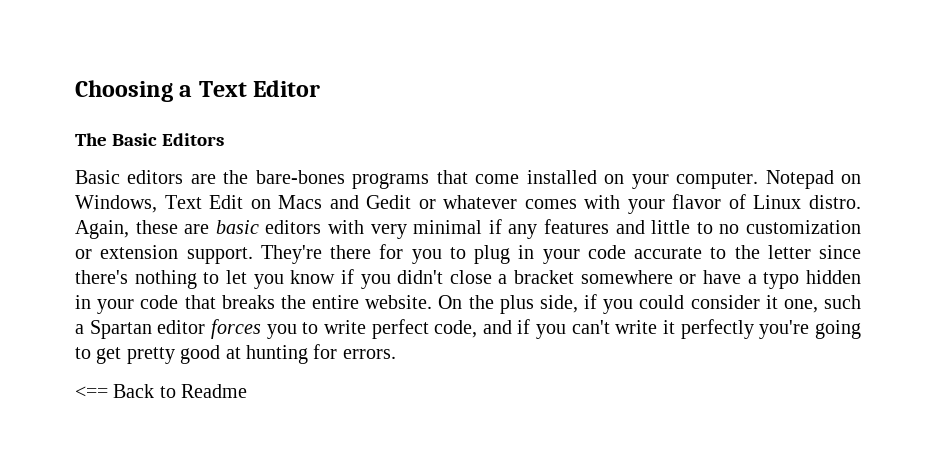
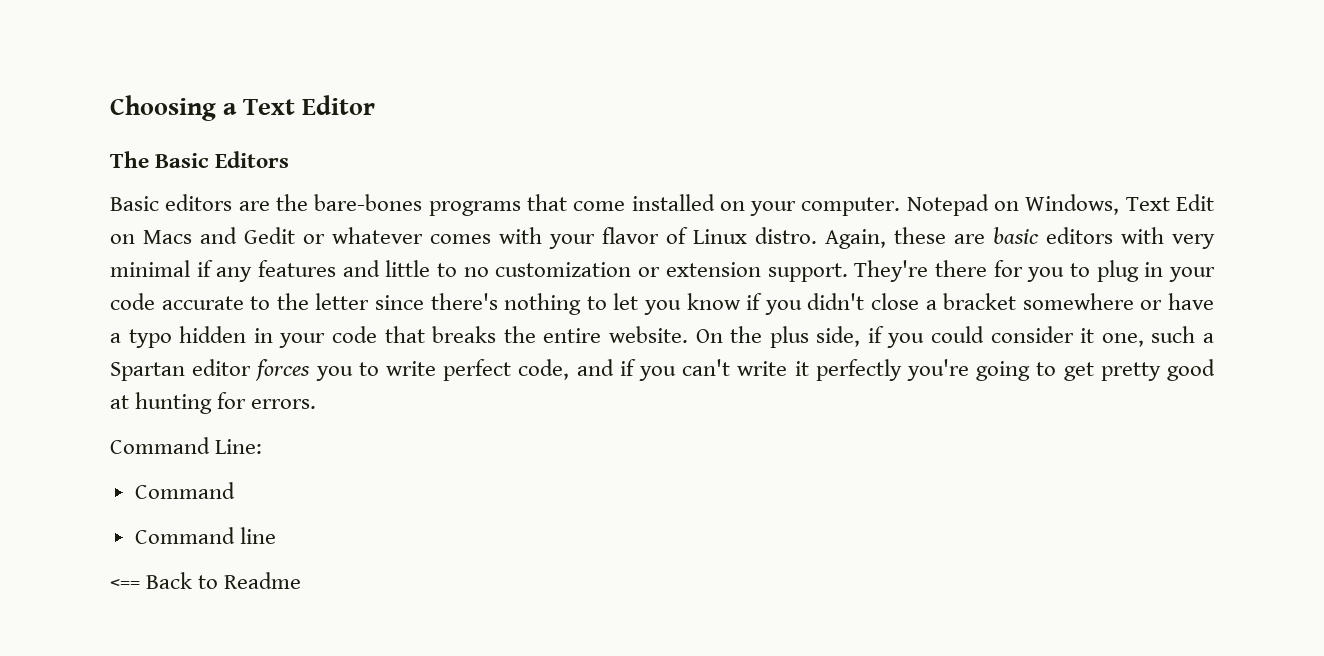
+ Command Line:
+ Command
+ Command line

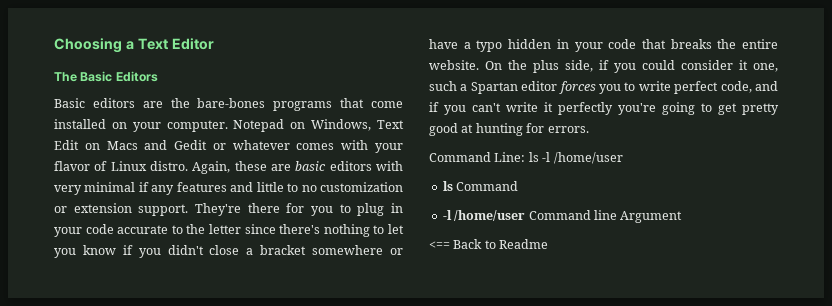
- Command Line:
- Command
+ Command Line: ls -l /home/user
+ ls Command
- Command line
+ -l /home/user Command line Argument

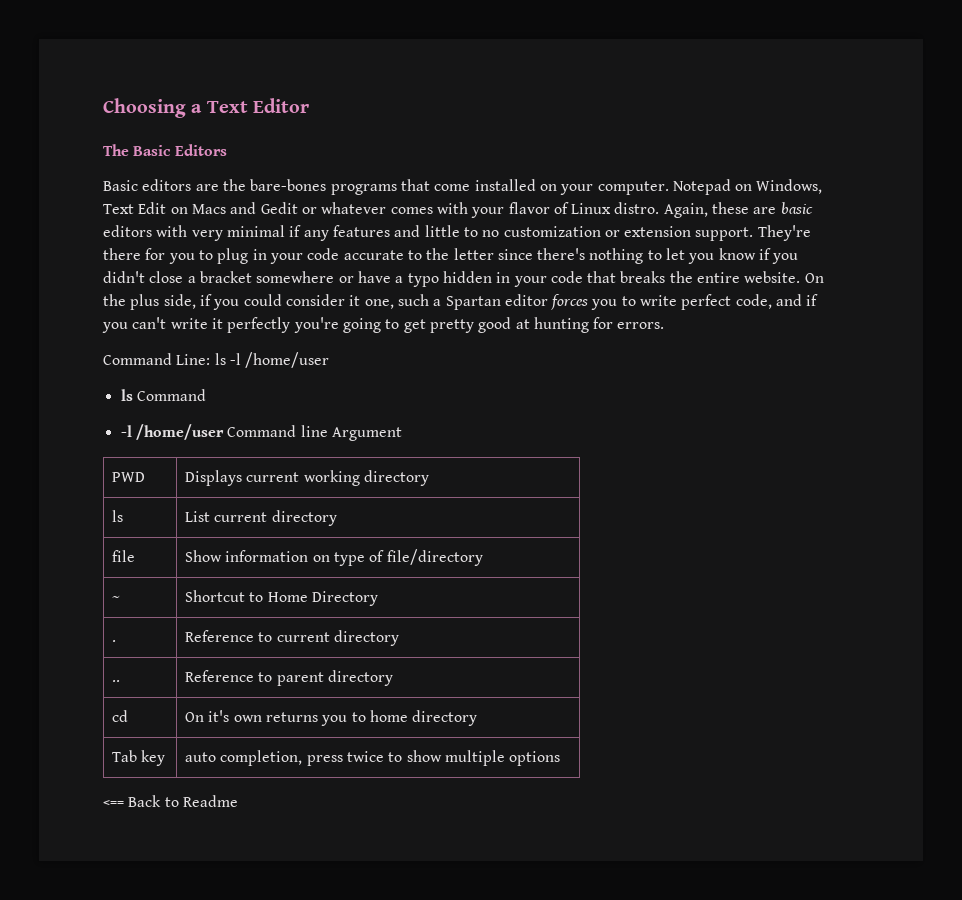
+ PWD | Displays current working directory
+ ls | List current directory
+ file | Show information on type of file/directory
+ ~ | Shortcut to Home Directory
+ . | Reference to current directory
+ .. | Reference to parent directory
+ cd | On it's own returns you to home directory
+ Tab key | auto completion, press twice to show multiple options

